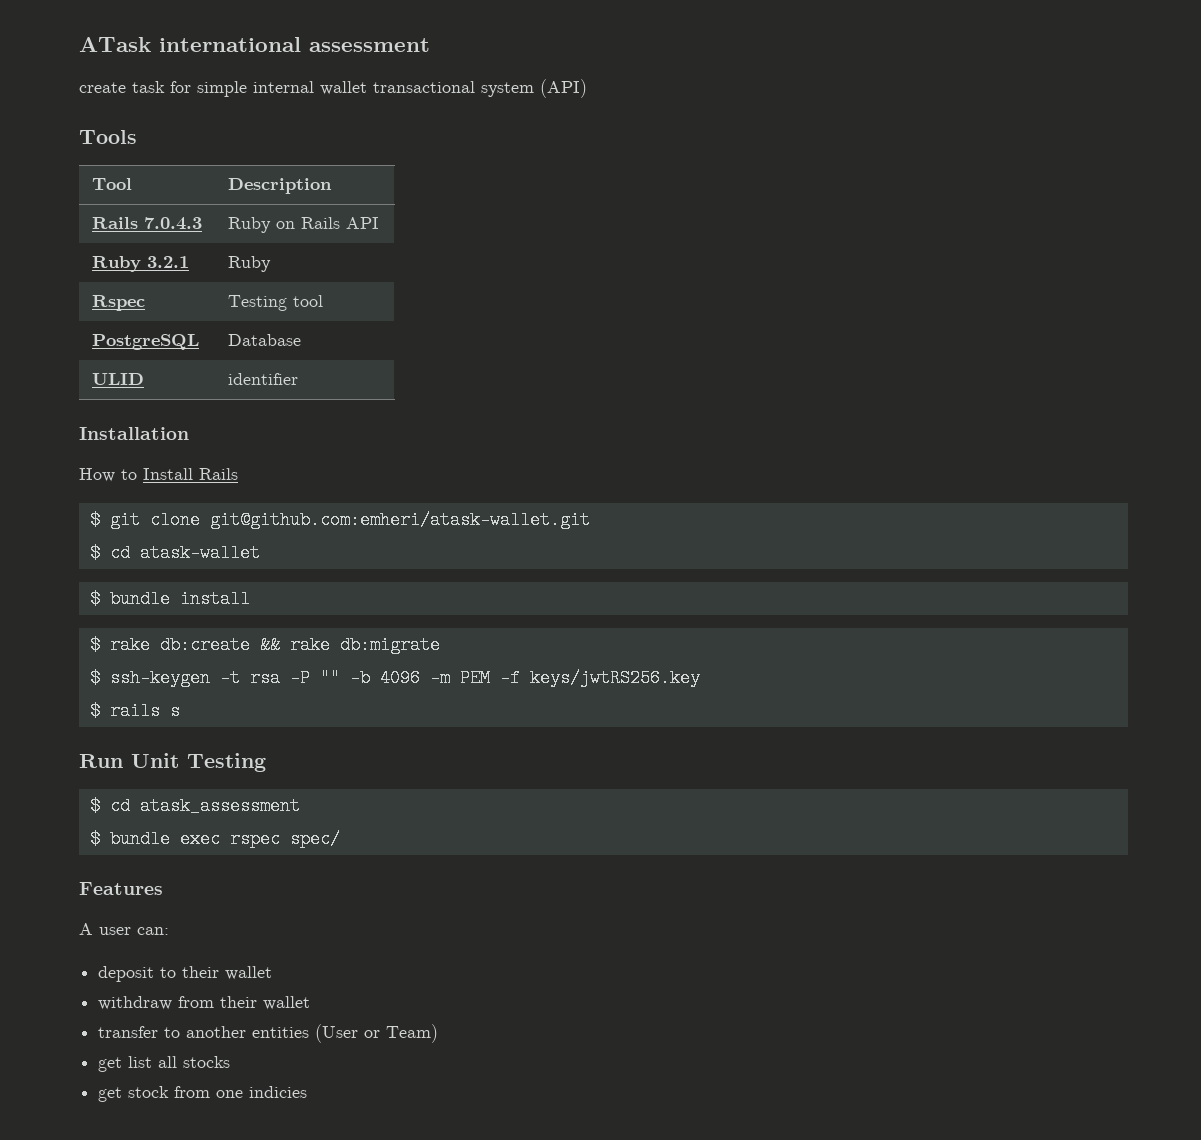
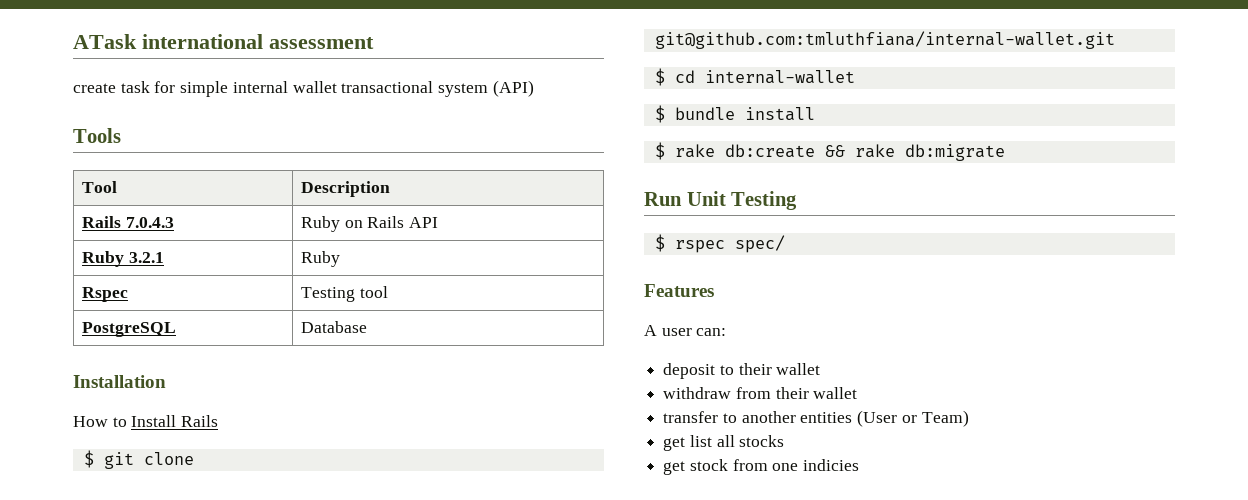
- ULID | identifier
- $ git clone git@github.com:emheri/atask-wallet.git
- $ cd atask-wallet
+ $ git clone git@github.com:tmluthfiana/internal-wallet.git
+ $ cd internal-wallet
- $ ssh-keygen -t rsa -P "" -b 4096 -m PEM -f keys/jwtRS256.key
- $ rails s
- $ cd atask_assessment
- $ bundle exec rspec spec/
+ $ rspec spec/

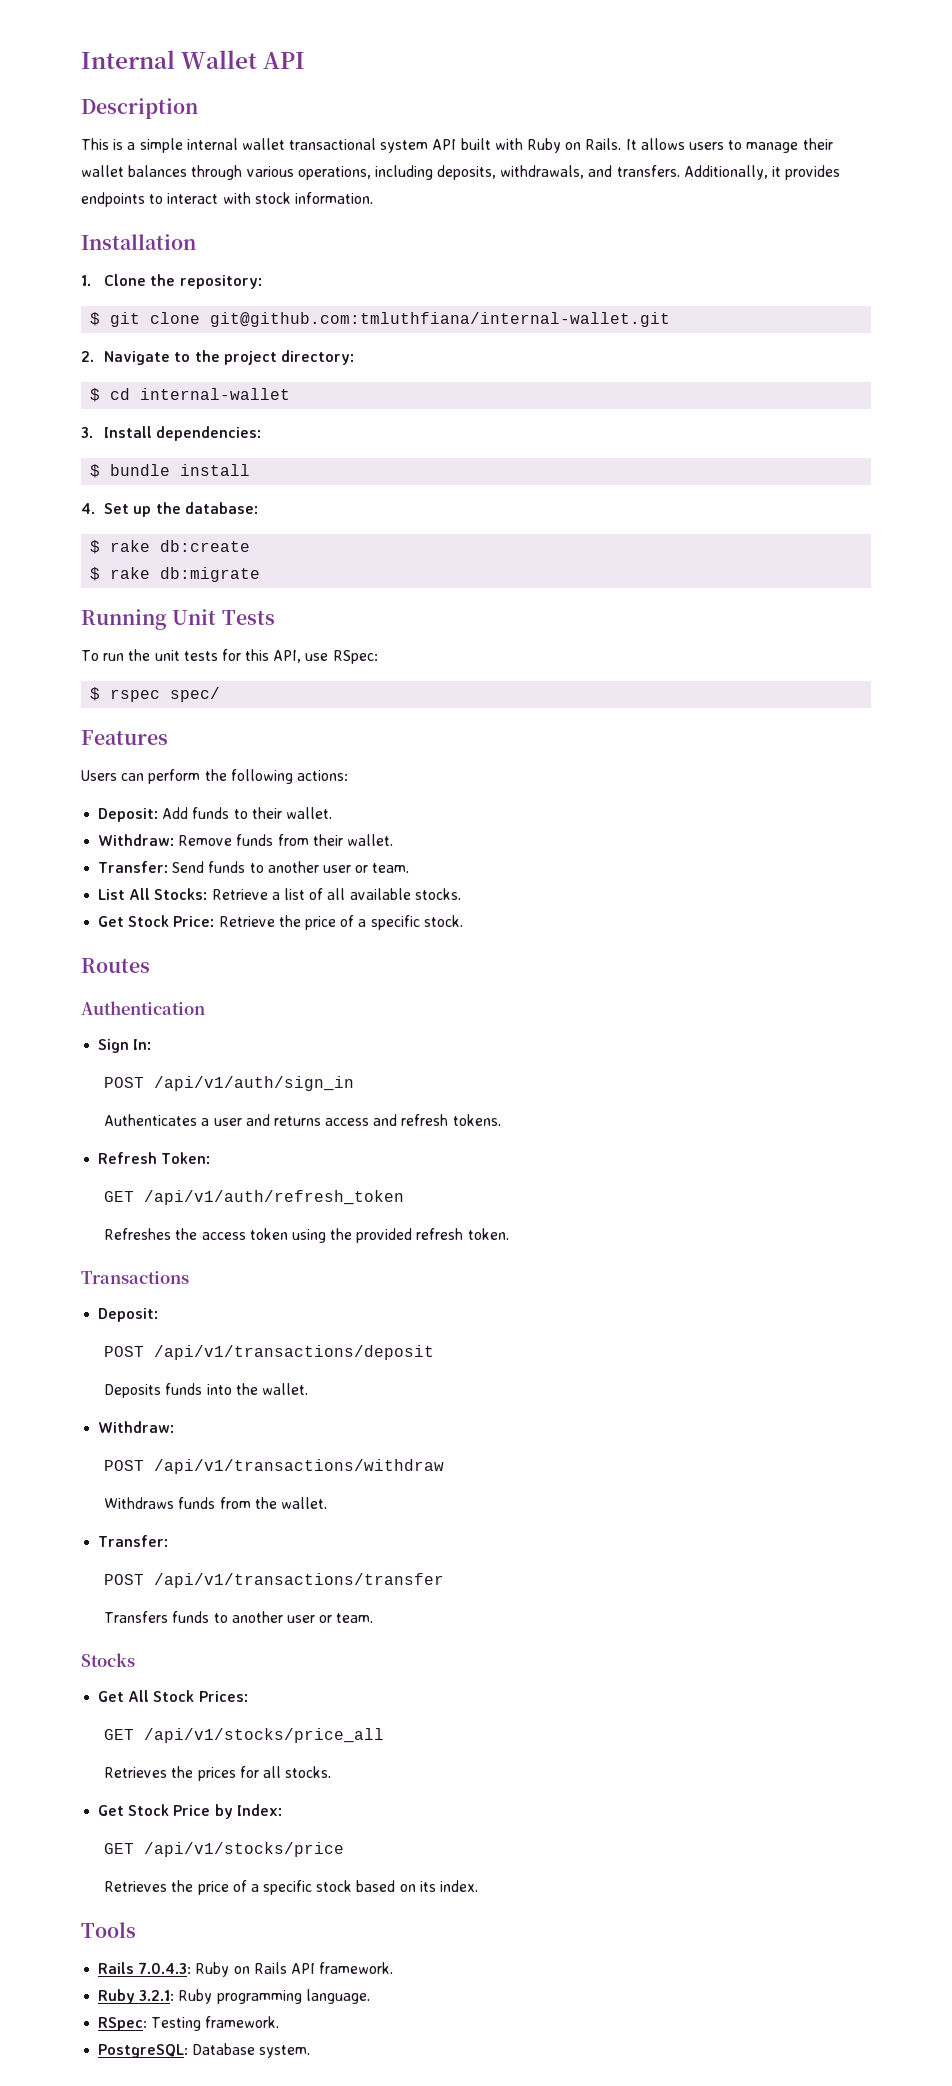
- ATask international assessment
- create task for simple internal wallet transactional system (API)
- Tools
- Tool | Description
- Rails 7.0.4.3 | Ruby on Rails API
- Ruby 3.2.1 | Ruby
- Rspec | Testing tool
- PostgreSQL | Database
+ Internal Wallet API
+ Description
+ This is a simple internal wallet transactional system API built with Ruby on Rails. It allows users to manage their wallet balances through various operations, including deposits, withdrawals, and transfers. Additionally, it provides endpoints to interact with stock information.
  Installation
- How to Install Rails
+ 1. Clone the repository:
  $ git clone git@github.com:tmluthfiana/internal-wallet.git
+ 2. Navigate to the project directory:
+ 3. Install dependencies:
+ 4. Set up the database:
- $ rake db:create && rake db:migrate
+ $ rake db:create
+ $ rake db:migrate
- Run Unit Testing
+ Running Unit Tests
+ To run the unit tests for this API, use RSpec:
  $ rspec spec/
  Features
- A user can:
- deposit to their wallet
- withdraw from their wallet
- transfer to another entities (User or Team)
- get list all stocks
- get stock from one indicies
+ Users can perform the following actions:
+ Deposit: Add funds to their wallet.
+ Withdraw: Remove funds from their wallet.
+ Transfer: Send funds to another user or team.
+ List All Stocks: Retrieve a list of all available stocks.
+ Get Stock Price: Retrieve the price of a specific stock.
+ Routes
+ Authentication
+ Sign In:
+ POST /api/v1/auth/sign_in
+ Authenticates a user and returns access and refresh tokens.
+ Refresh Token:
+ GET /api/v1/auth/refresh_token
+ Refreshes the access token using the provided refresh token.
+ Transactions
+ Deposit:
+ POST /api/v1/transactions/deposit
+ Deposits funds into the wallet.
+ Withdraw:
+ POST /api/v1/transactions/withdraw
+ Withdraws funds from the wallet.
+ Transfer:
+ POST /api/v1/transactions/transfer
+ Transfers funds to another user or team.
+ Stocks
+ Get All Stock Prices:
+ GET /api/v1/stocks/price_all
+ Retrieves the prices for all stocks.
+ Get Stock Price by Index:
+ GET /api/v1/stocks/price
+ Retrieves the price of a specific stock based on its index.
+ Tools
+ Rails 7.0.4.3: Ruby on Rails API framework.
+ Ruby 3.2.1: Ruby programming language.
+ RSpec: Testing framework.
+ PostgreSQL: Database system.

